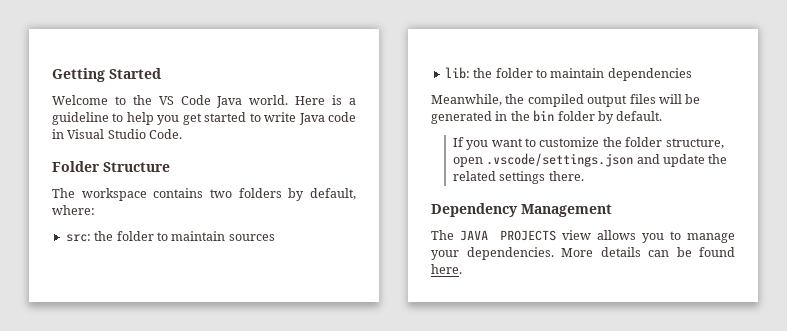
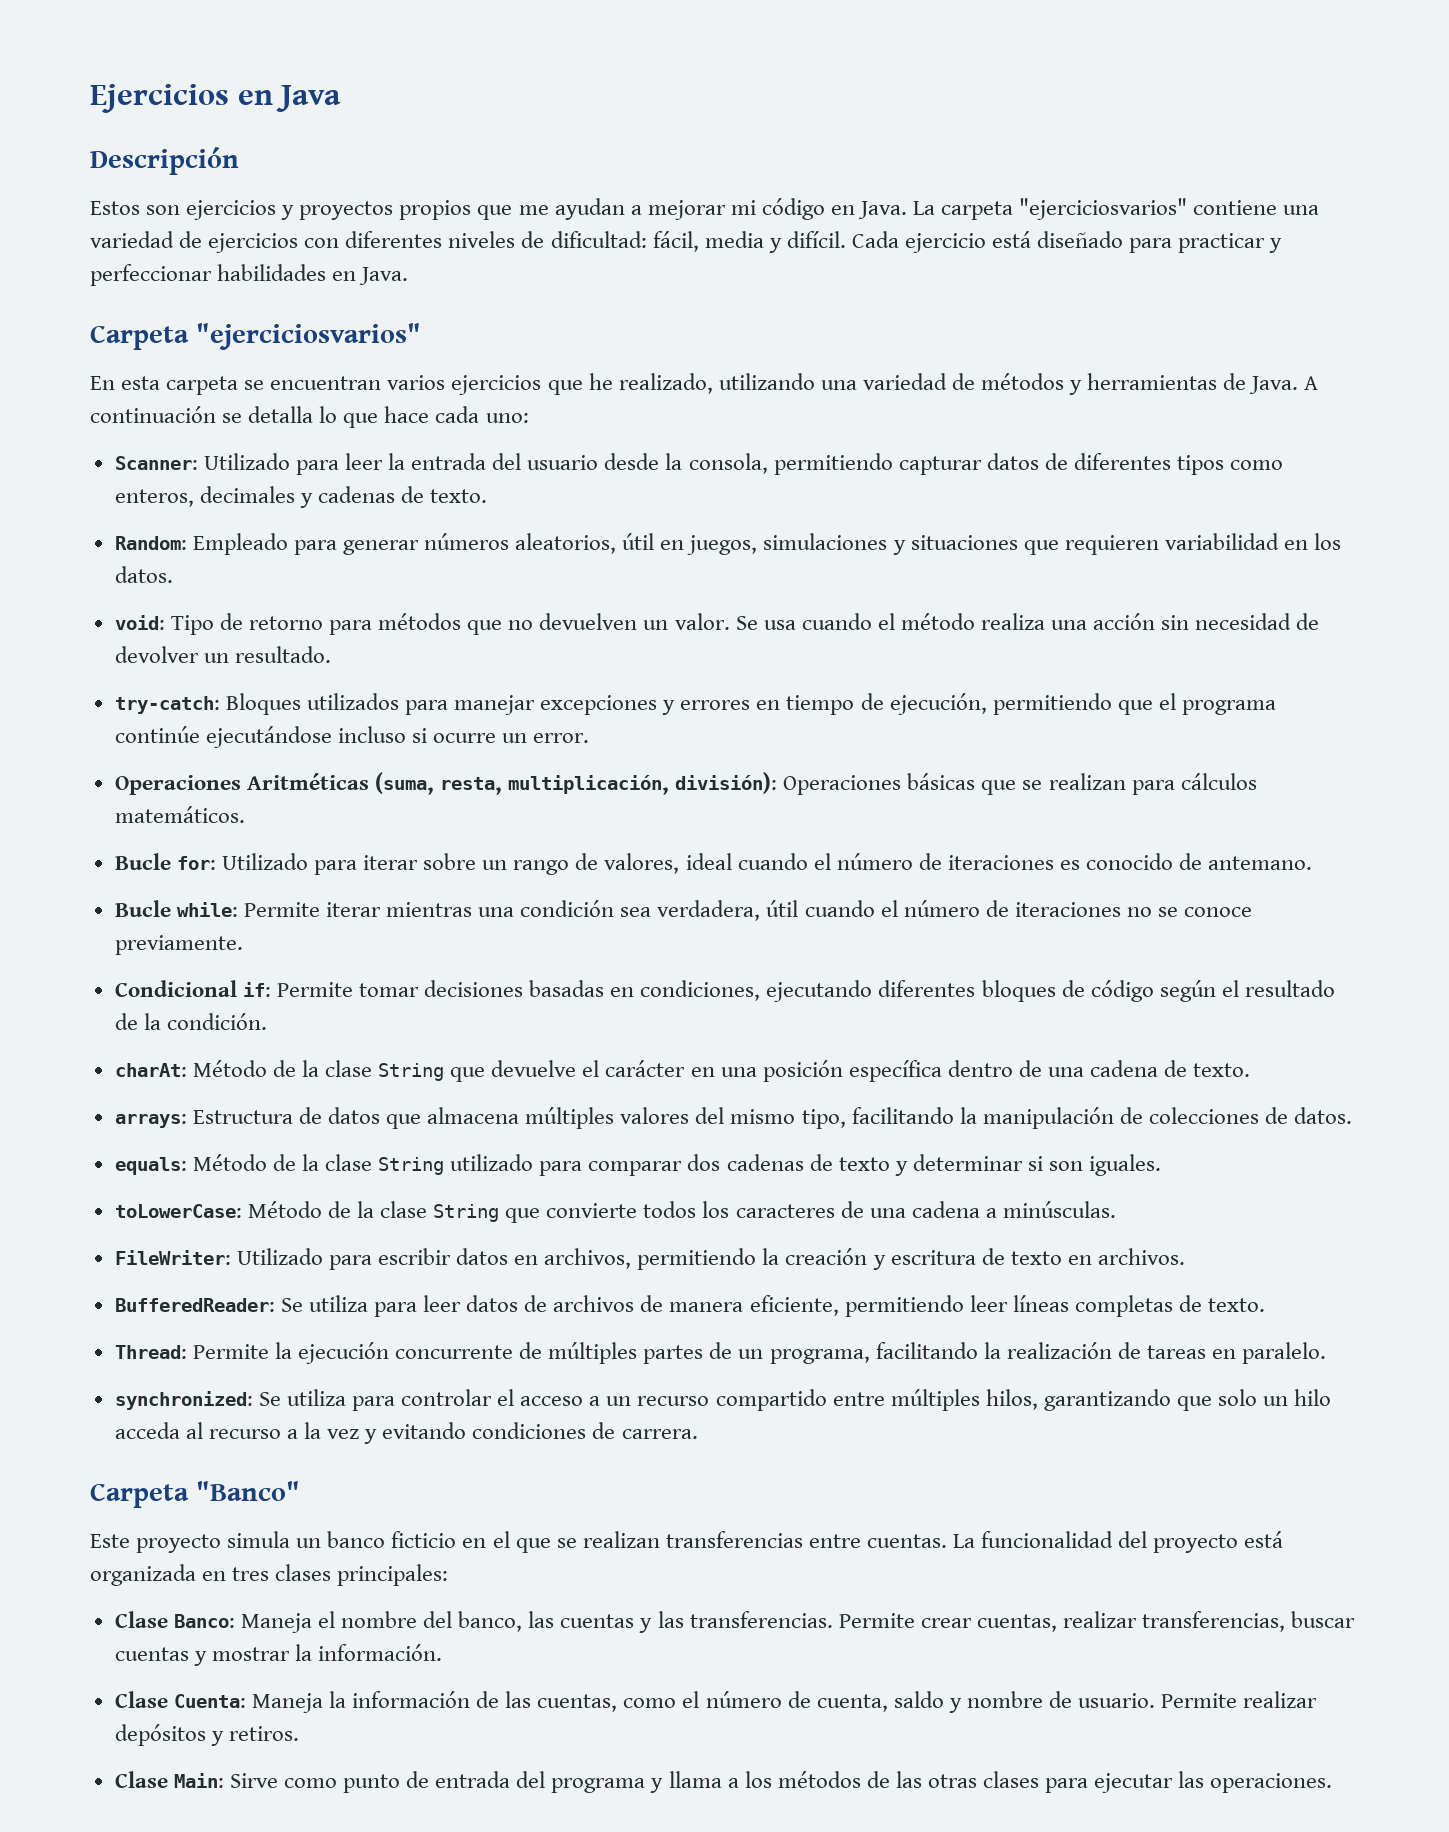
- Getting Started
- Welcome to the VS Code Java world. Here is a guideline to help you get started to write Java code in Visual Studio Code.
- Folder Structure
- The workspace contains two folders by default, where:
- src: the folder to maintain sources
- lib: the folder to maintain dependencies
- Meanwhile, the compiled output files will be generated in the bin folder by default.
- If you want to customize the folder structure, open .vscode/settings.json and update the related settings there.
- Dependency Management
- The JAVA PROJECTS view allows you to manage your dependencies. More details can be found here.
+ Ejercicios en Java
+ Descripción
+ Estos son ejercicios y proyectos propios que me ayudan a mejorar mi código en Java. La carpeta "ejerciciosvarios" contiene una variedad de ejercicios con diferentes niveles de dificultad: fácil, media y difícil. Cada ejercicio está diseñado para practicar y perfeccionar habilidades en Java.
+ Carpeta "ejerciciosvarios"
+ En esta carpeta se encuentran varios ejercicios que he realizado, utilizando una variedad de métodos y herramientas de Java. A continuación se detalla lo que hace cada uno:
+ Scanner: Utilizado para leer la entrada del usuario desde la consola, permitiendo capturar datos de diferentes tipos como enteros, decimales y cadenas de texto.
+ Random: Empleado para generar números aleatorios, útil en juegos, simulaciones y situaciones que requieren variabilidad en los datos.
+ void: Tipo de retorno para métodos que no devuelven un valor. Se usa cuando el método realiza una acción sin necesidad de devolver un resultado.
+ try-catch: Bloques utilizados para manejar excepciones y errores en tiempo de ejecución, permitiendo que el programa continúe ejecutándose incluso si ocurre un error.
+ Operaciones Aritméticas (suma, resta, multiplicación, división): Operaciones básicas que se realizan para cálculos matemáticos.
+ Bucle for: Utilizado para iterar sobre un rango de valores, ideal cuando el número de iteraciones es conocido de antemano.
+ Bucle while: Permite iterar mientras una condición sea verdadera, útil cuando el número de iteraciones no se conoce previamente.
+ Condicional if: Permite tomar decisiones basadas en condiciones, ejecutando diferentes bloques de código según el resultado de la condición.
+ charAt: Método de la clase String que devuelve el carácter en una posición específica dentro de una cadena de texto.
+ arrays: Estructura de datos que almacena múltiples valores del mismo tipo, facilitando la manipulación de colecciones de datos.
+ equals: Método de la clase String utilizado para comparar dos cadenas de texto y determinar si son iguales.
+ toLowerCase: Método de la clase String que convierte todos los caracteres de una cadena a minúsculas.
+ FileWriter: Utilizado para escribir datos en archivos, permitiendo la creación y escritura de texto en archivos.
+ BufferedReader: Se utiliza para leer datos de archivos de manera eficiente, permitiendo leer líneas completas de texto.
+ Thread: Permite la ejecución concurrente de múltiples partes de un programa, facilitando la realización de tareas en paralelo.
+ synchronized: Se utiliza para controlar el acceso a un recurso compartido entre múltiples hilos, garantizando que solo un hilo acceda al recurso a la vez y evitando condiciones de carrera.
+ Carpeta "Banco"
+ Este proyecto simula un banco ficticio en el que se realizan transferencias entre cuentas. La funcionalidad del proyecto está organizada en tres clases principales:
+ Clase Banco: Maneja el nombre del banco, las cuentas y las transferencias. Permite crear cuentas, realizar transferencias, buscar cuentas y mostrar la información.
+ Clase Cuenta: Maneja la información de las cuentas, como el número de cuenta, saldo y nombre de usuario. Permite realizar depósitos y retiros.
+ Clase Main: Sirve como punto de entrada del programa y llama a los métodos de las otras clases para ejecutar las operaciones.

